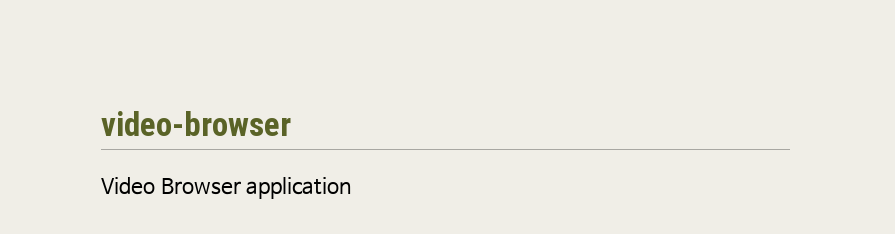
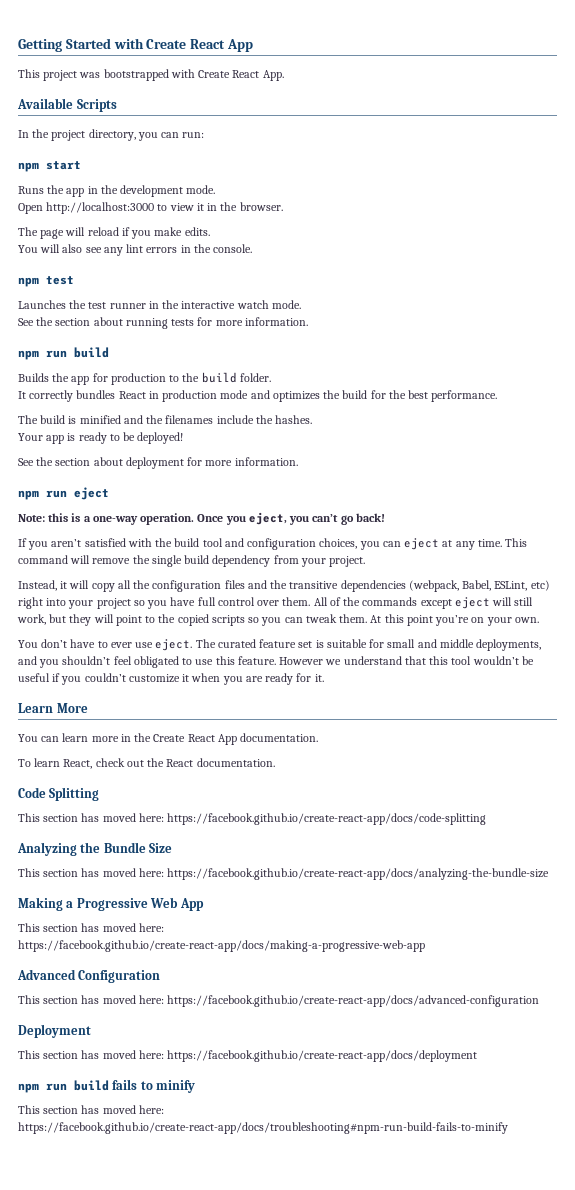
- video-browser
- Video Browser application
+ Getting Started with Create React App
+ This project was bootstrapped with Create React App.
+ Available Scripts
+ In the project directory, you can run:
+ npm start
+ Runs the app in the development mode.
+ Open http://localhost:3000 to view it in the browser.
+ The page will reload if you make edits.
+ You will also see any lint errors in the console.
+ npm test
+ Launches the test runner in the interactive watch mode.
+ See the section about running tests for more information.
+ npm run build
+ Builds the app for production to the build folder.
+ It correctly bundles React in production mode and optimizes the build for the best performance.
+ The build is minified and the filenames include the hashes.
+ Your app is ready to be deployed!
+ See the section about deployment for more information.
+ npm run eject
+ Note: this is a one-way operation. Once you eject, you can’t go back!
+ If you aren’t satisfied with the build tool and configuration choices, you can eject at any time. This command will remove the single build dependency from your project.
+ Instead, it will copy all the configuration files and the transitive dependencies (webpack, Babel, ESLint, etc) right into your project so you have full control over them. All of the commands except eject will still work, but they will point to the copied scripts so you can tweak them. At this point you’re on your own.
+ You don’t have to ever use eject. The curated feature set is suitable for small and middle deployments, and you shouldn’t feel obligated to use this feature. However we understand that this tool wouldn’t be useful if you couldn’t customize it when you are ready for it.
+ Learn More
+ You can learn more in the Create React App documentation.
+ To learn React, check out the React documentation.
+ Code Splitting
+ This section has moved here: https://facebook.github.io/create-react-app/docs/code-splitting
+ Analyzing the Bundle Size
+ This section has moved here: https://facebook.github.io/create-react-app/docs/analyzing-the-bundle-size
+ Making a Progressive Web App
+ This section has moved here: https://facebook.github.io/create-react-app/docs/making-a-progressive-web-app
+ Advanced Configuration
+ This section has moved here: https://facebook.github.io/create-react-app/docs/advanced-configuration
+ Deployment
+ This section has moved here: https://facebook.github.io/create-react-app/docs/deployment
+ npm run build fails to minify
+ This section has moved here: https://facebook.github.io/create-react-app/docs/troubleshooting#npm-run-build-fails-to-minify

